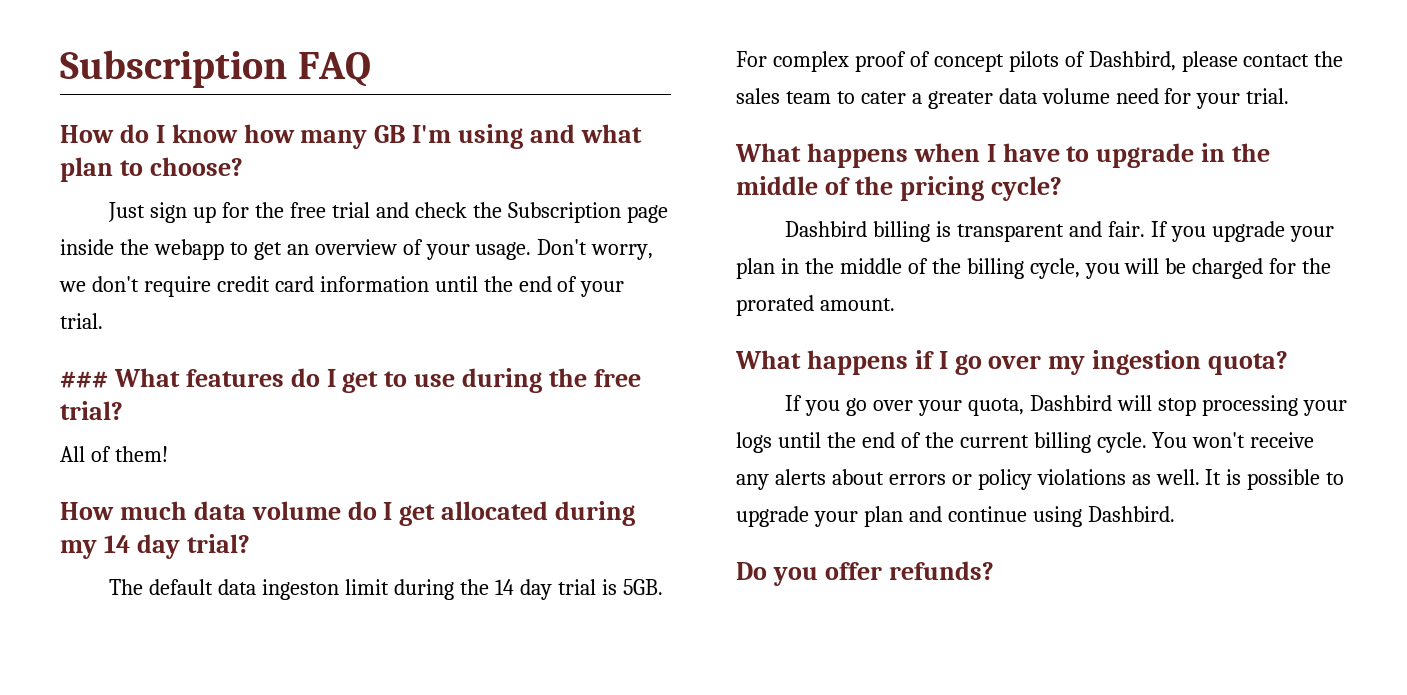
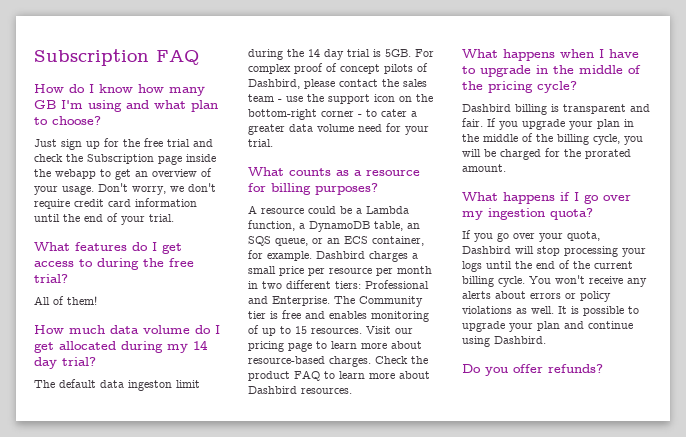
- ### What features do I get to use during the free trial?
+ What features do I get access to during the free trial?
- For complex proof of concept pilots of Dashbird, please contact the sales team to cater a greater data volume need for your trial.
+ For complex proof of concept pilots of Dashbird, please contact the sales team - use the support icon on the bottom-right corner - to cater a greater data volume need for your trial.
+ What counts as a resource for billing purposes?
+ A resource could be a Lambda function, a DynamoDB table, an SQS queue, or an ECS container, for example. Dashbird charges a small price per resource per month in two different tiers: Professional and Enterprise. The Community tier is free and enables monitoring of up to 15 resources. Visit our pricing page to learn more about resource-based charges. Check the product FAQ to learn more about Dashbird resources.

